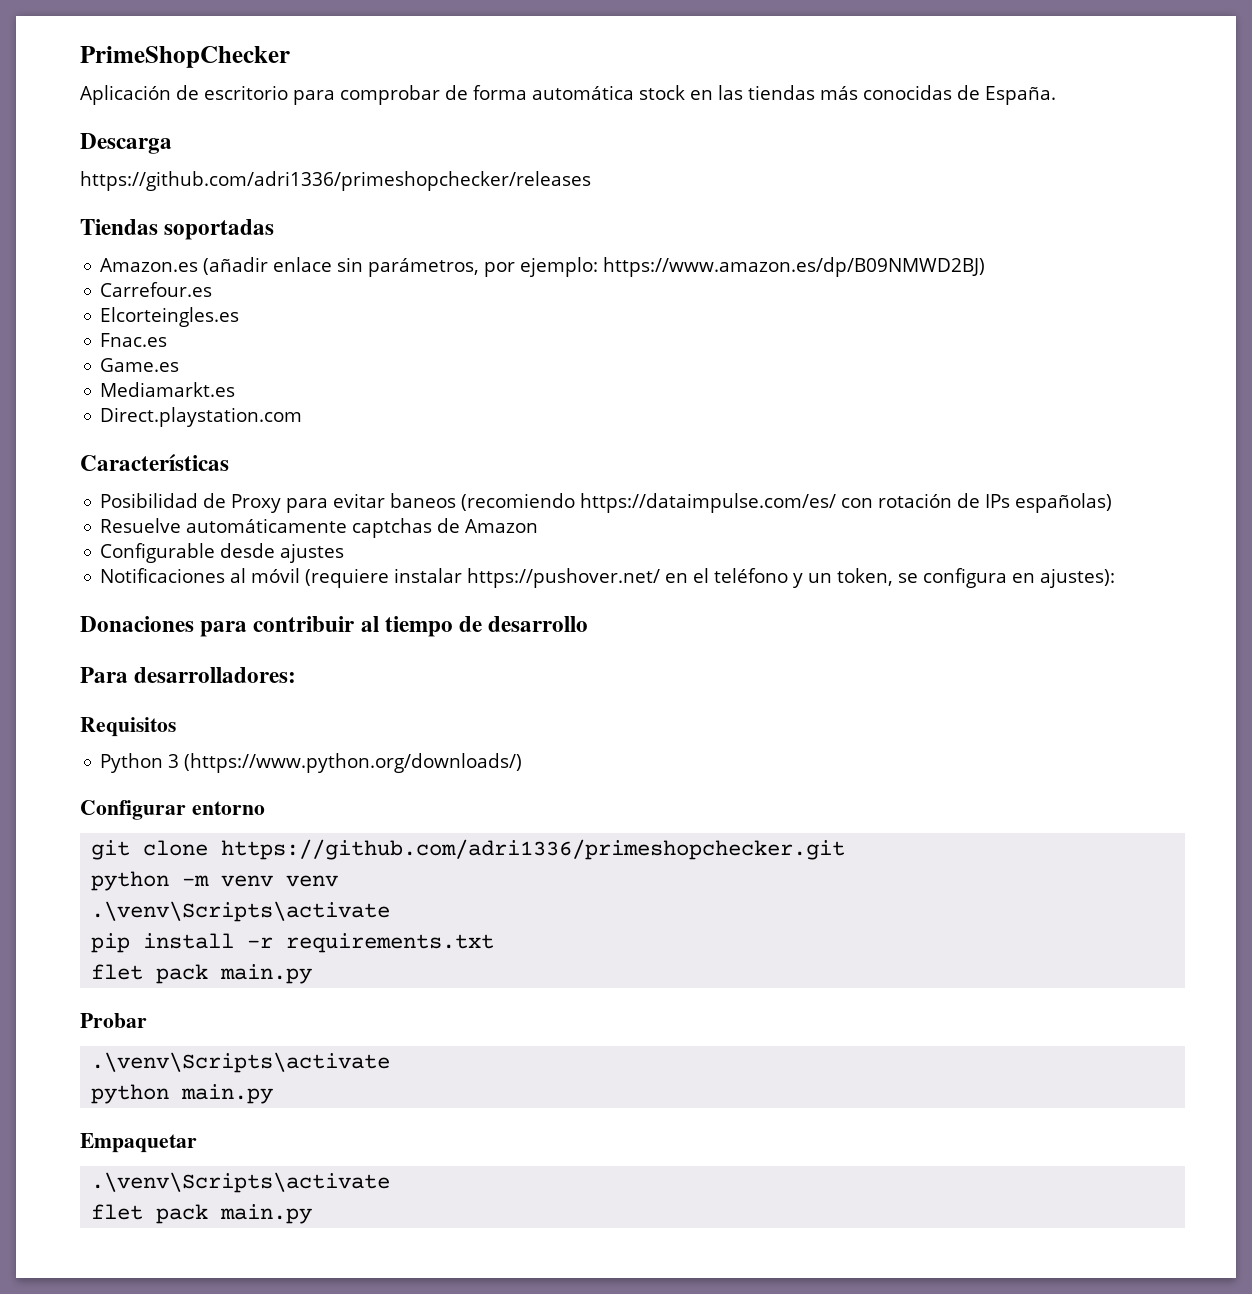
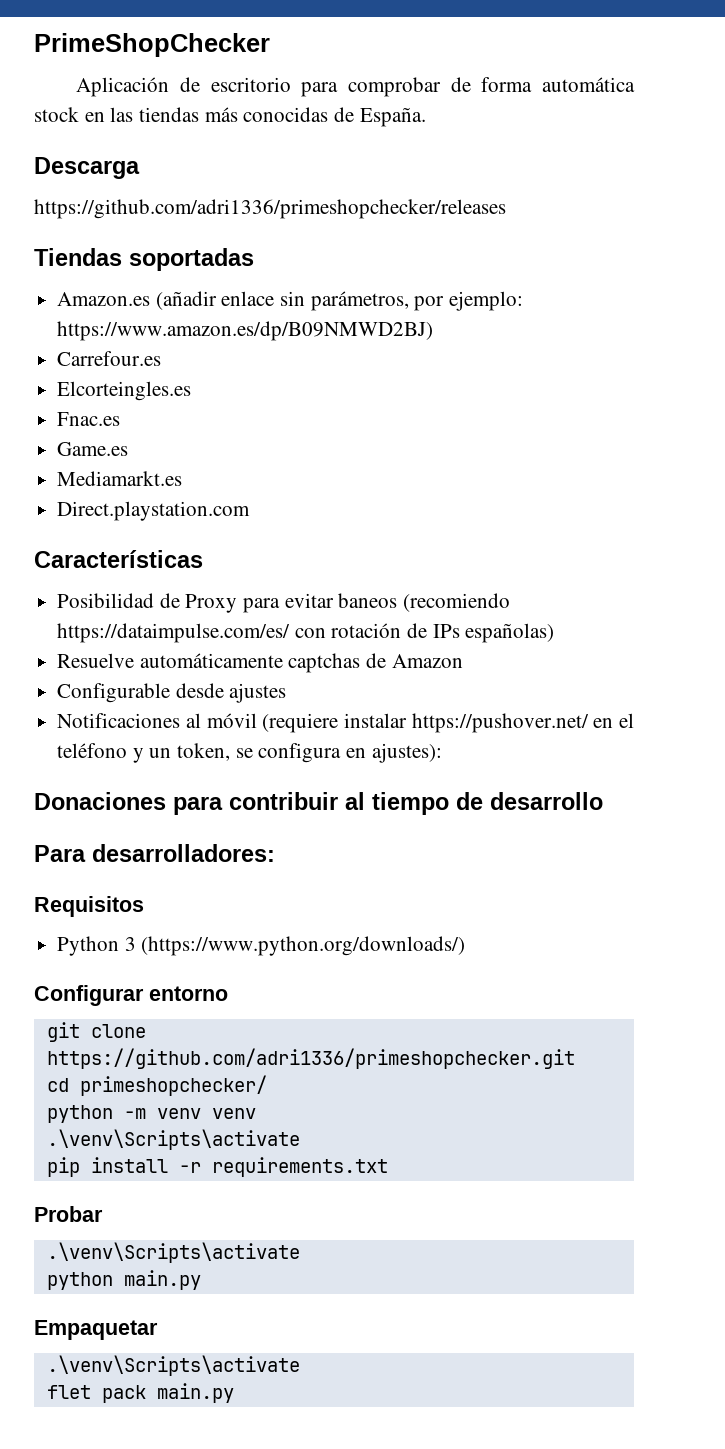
+ cd primeshopchecker/
  pip install -r requirements.txt
- flet pack main.py

